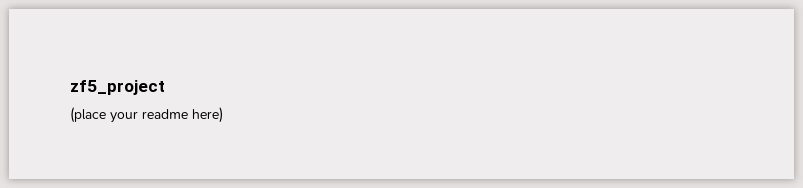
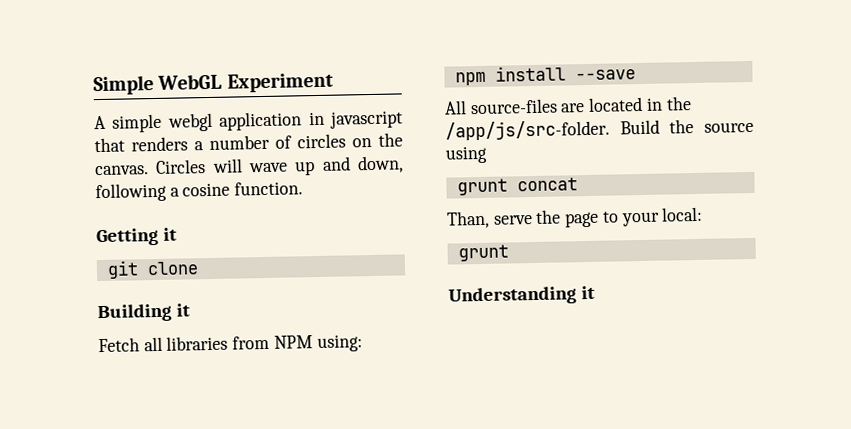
- zf5_project
- (place your readme here)
+ Simple WebGL Experiment
+ A simple webgl application in javascript that renders a number of circles on the canvas. Circles will wave up and down, following a cosine function.
+ Getting it
+ git clone
+ Building it
+ Fetch all libraries from NPM using:
+ npm install --save
+ All source-files are located in the /app/js/src-folder. Build the source using
+ grunt concat
+ Than, serve the page to your local:
+ grunt
+ Understanding it

